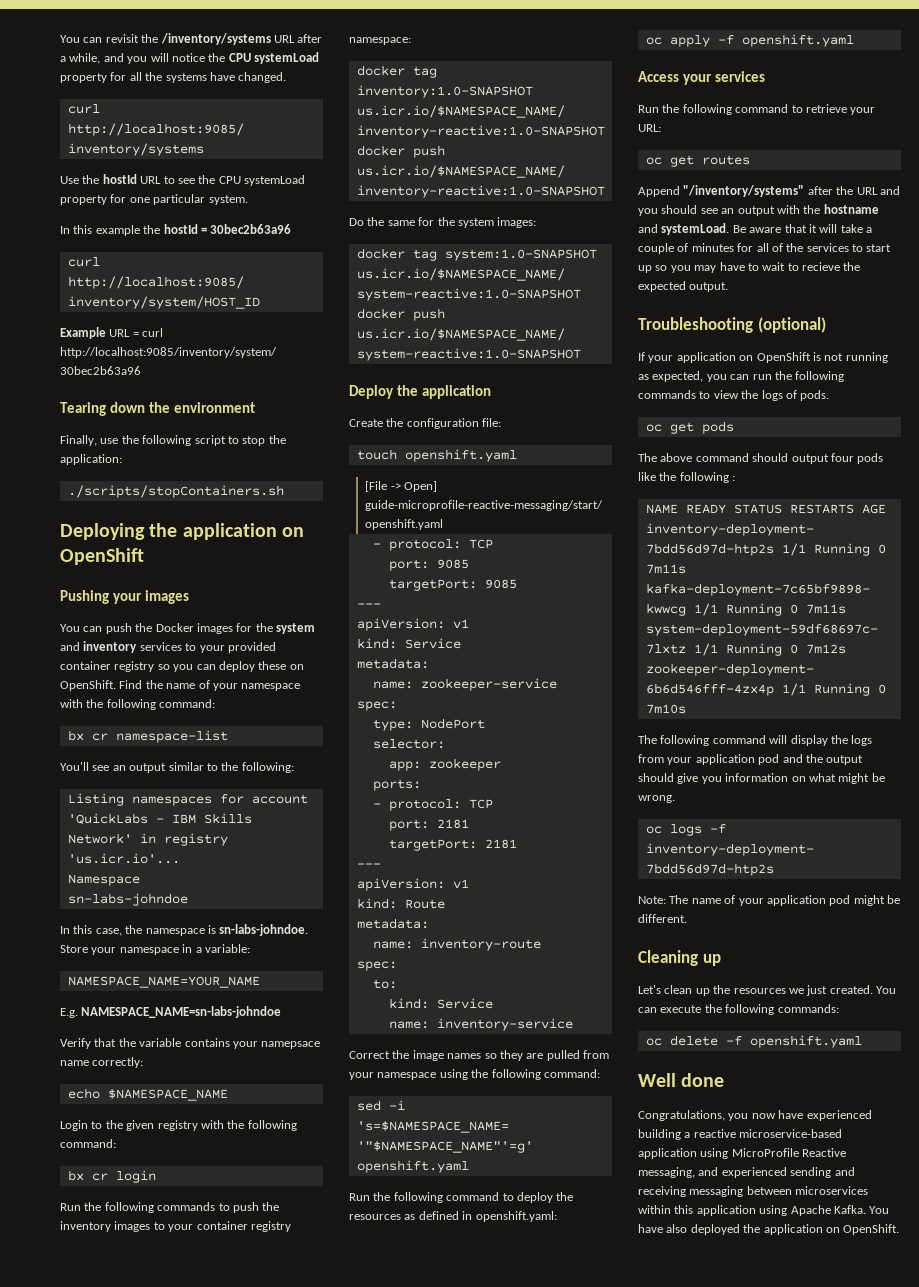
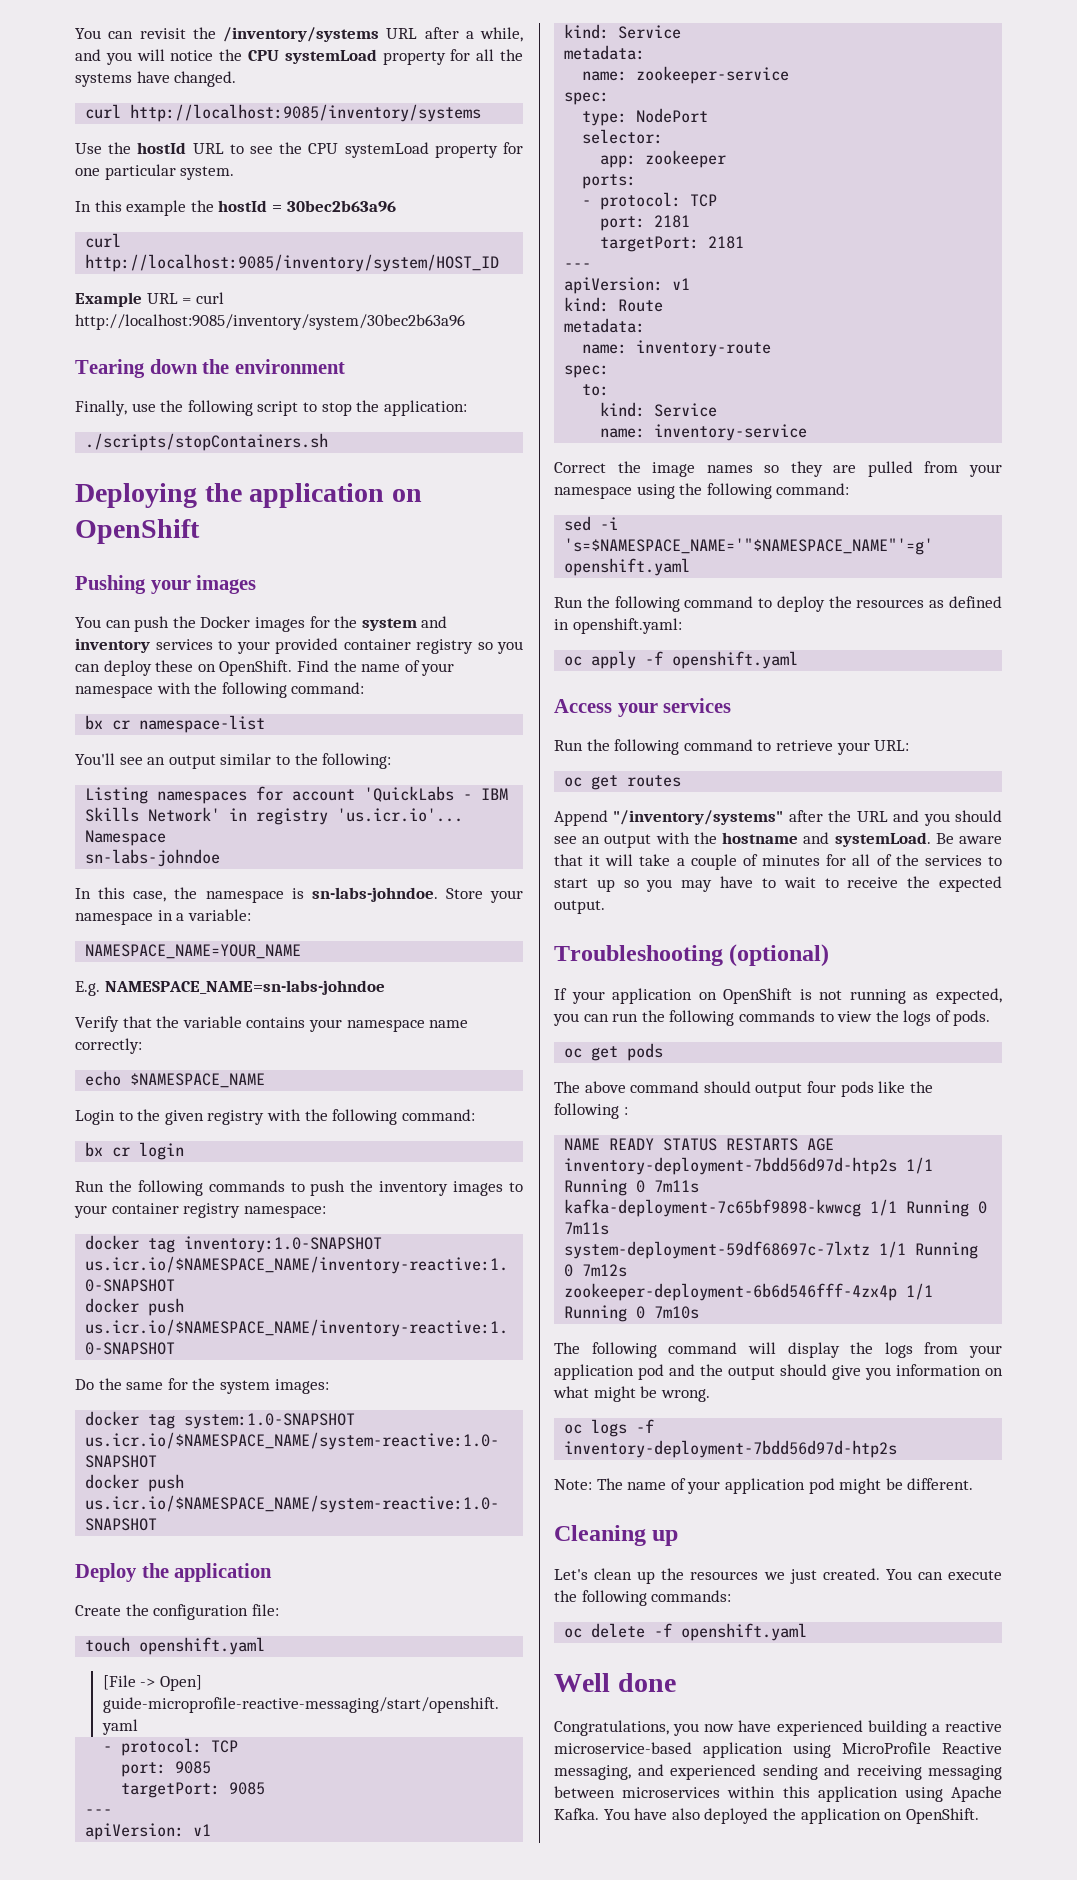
- Verify that the variable contains your namepsace name correctly:
+ Verify that the variable contains your namespace name correctly:
- Be aware that it will take a couple of minutes for all of the services to start up so you may have to wait to recieve the expected output.
+ Be aware that it will take a couple of minutes for all of the services to start up so you may have to wait to receive the expected output.

